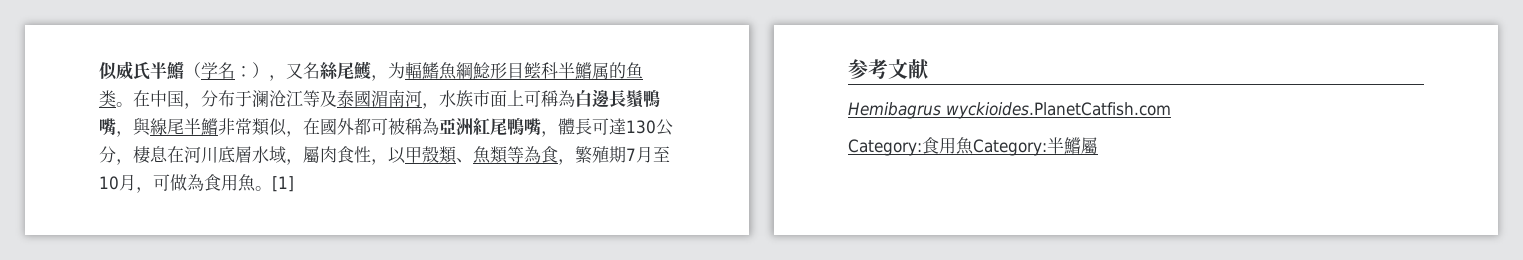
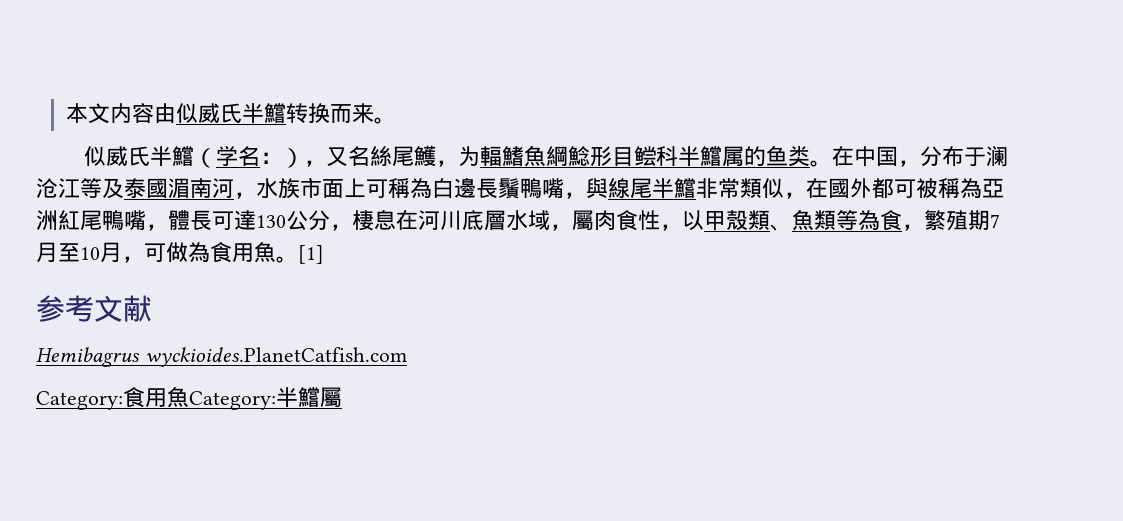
+ 本文内容由似威氏半鱨转换而来。

